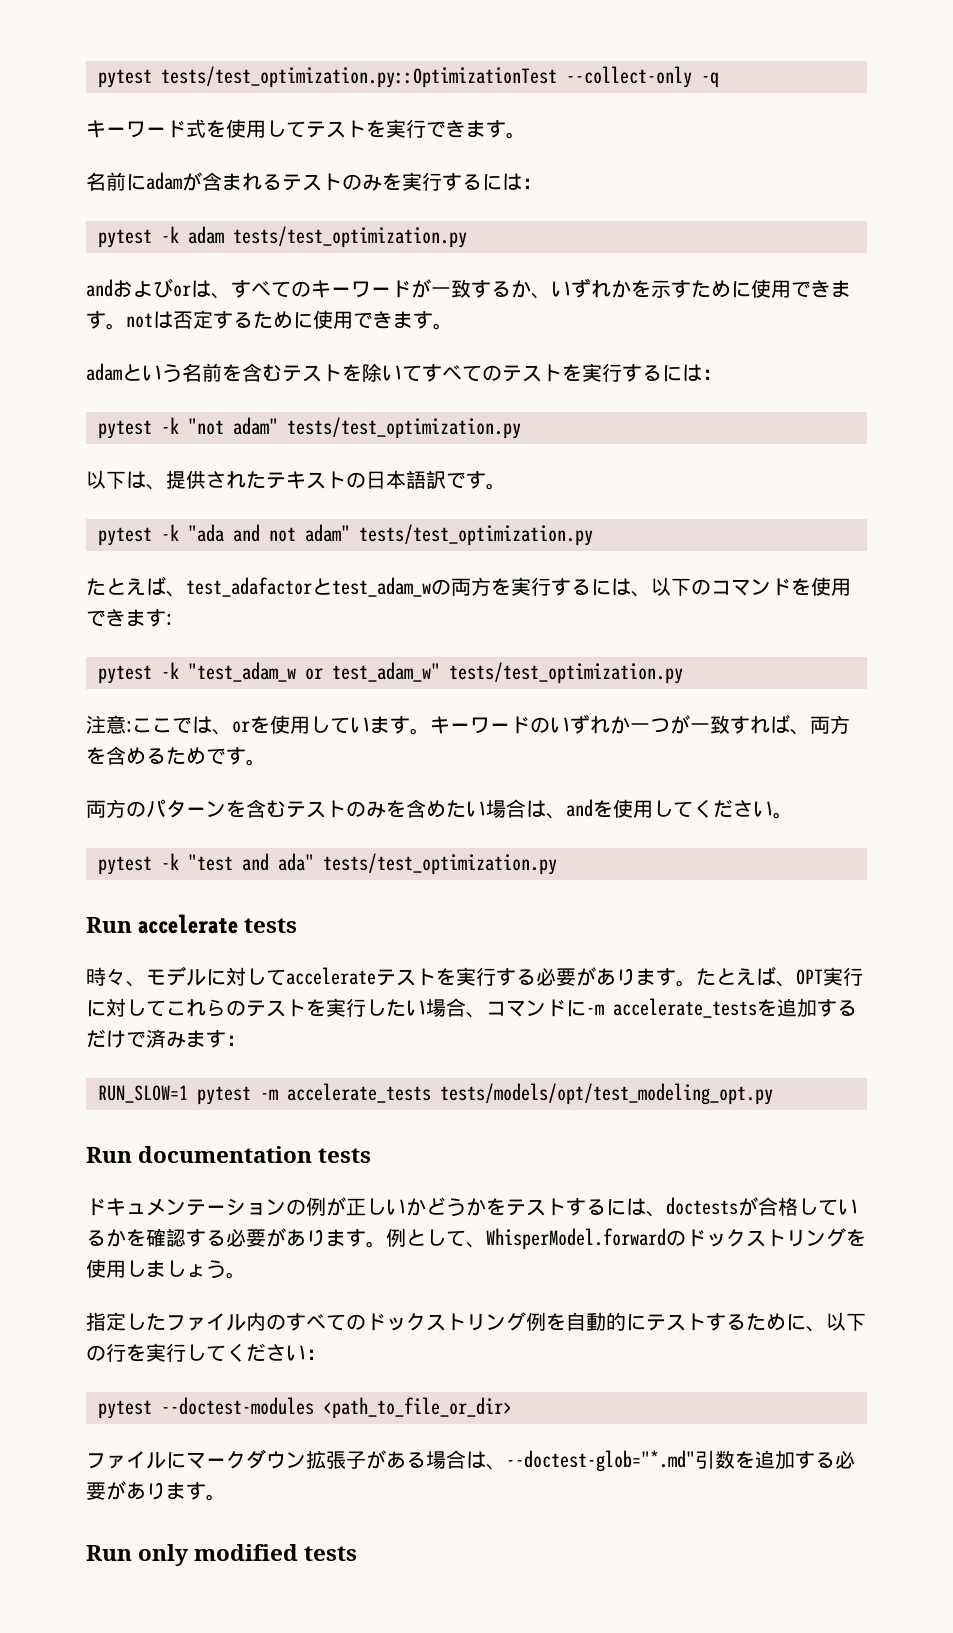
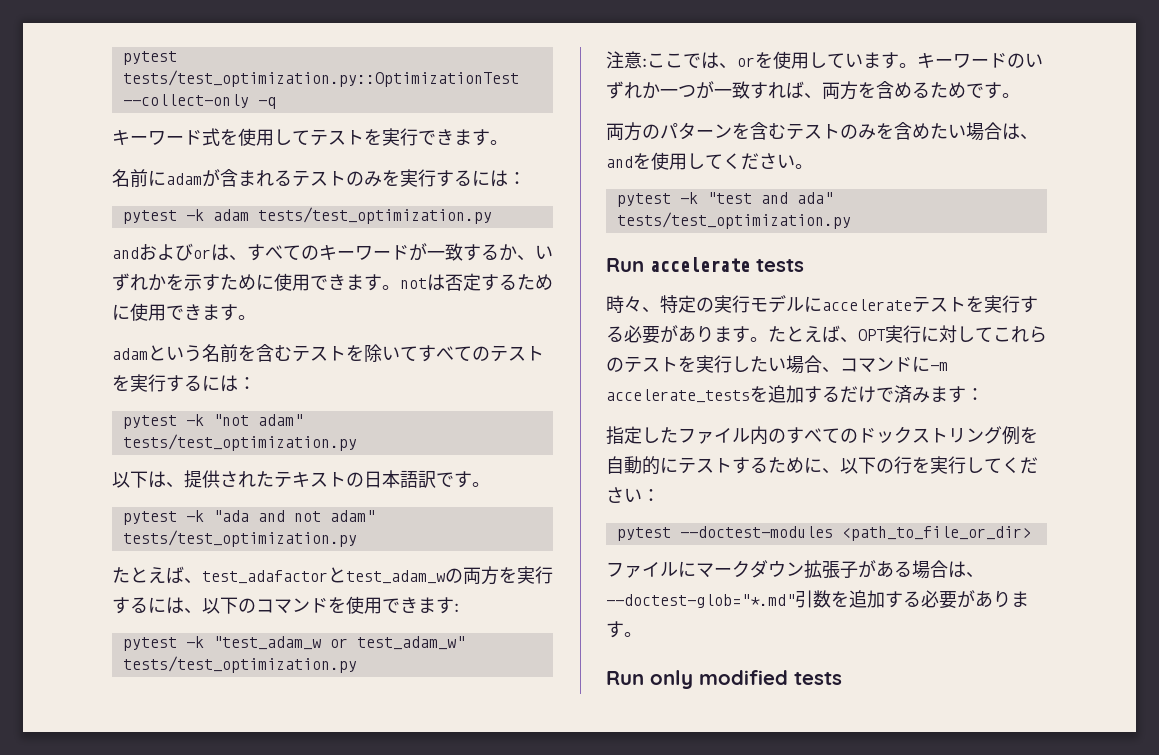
- 時々、モデルに対してaccelerateテストを実行する必要があります。
+ 時々、特定の実行モデルにaccelerateテストを実行する必要があります。
- RUN_SLOW=1 pytest -m accelerate_tests tests/models/opt/test_modeling_opt.py
- Run documentation tests
- ドキュメンテーションの例が正しいかどうかをテストするには、doctestsが合格しているかを確認する必要があります。例として、WhisperModel.forwardのドックストリングを使用しましょう。

